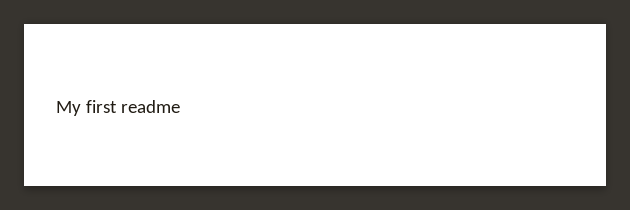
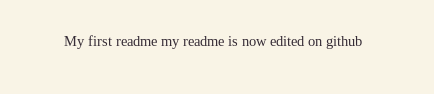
- My first readme
+ My first readme my readme is now edited on github

